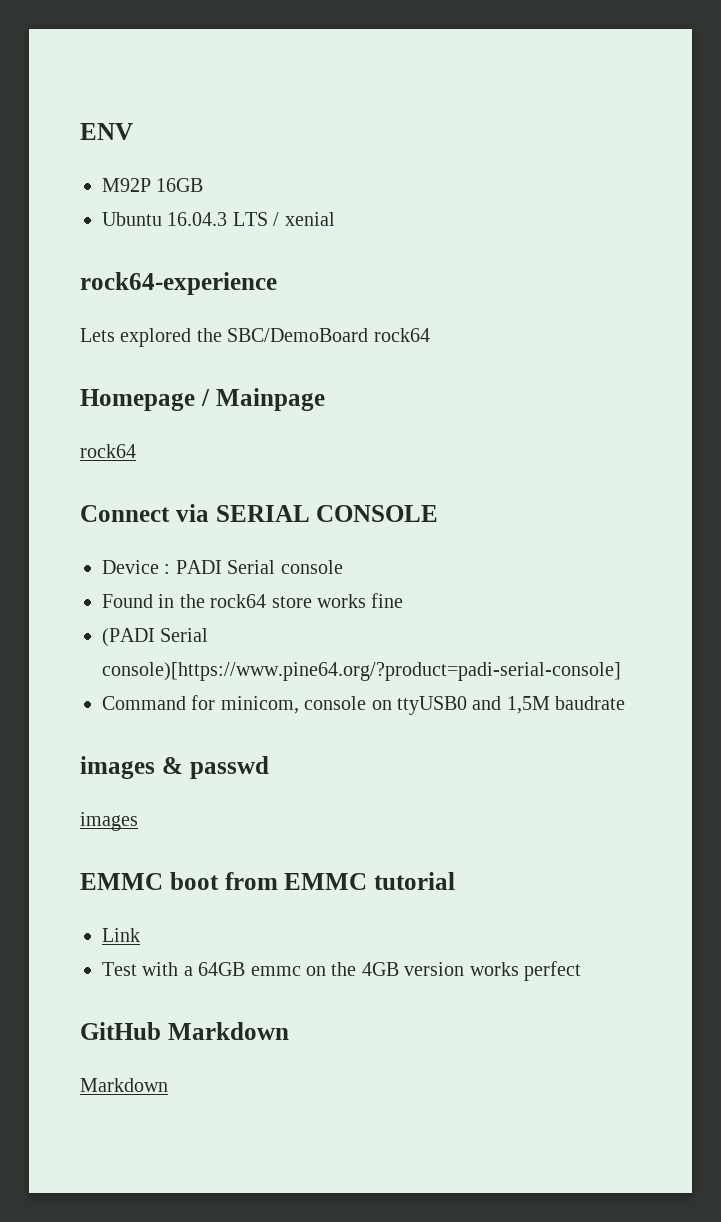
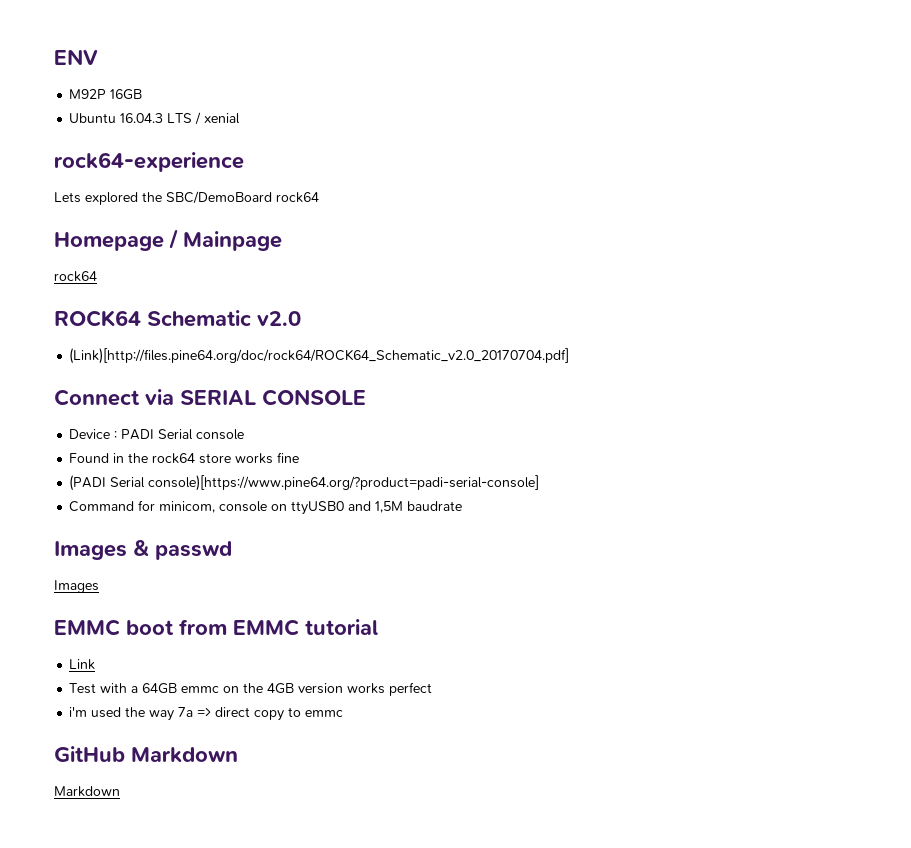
+ ROCK64 Schematic v2.0
+ (Link)[http://files.pine64.org/doc/rock64/ROCK64_Schematic_v2.0_20170704.pdf]
- images & passwd
- images
+ Images & passwd
+ Images
+ i'm used the way 7a => direct copy to emmc

